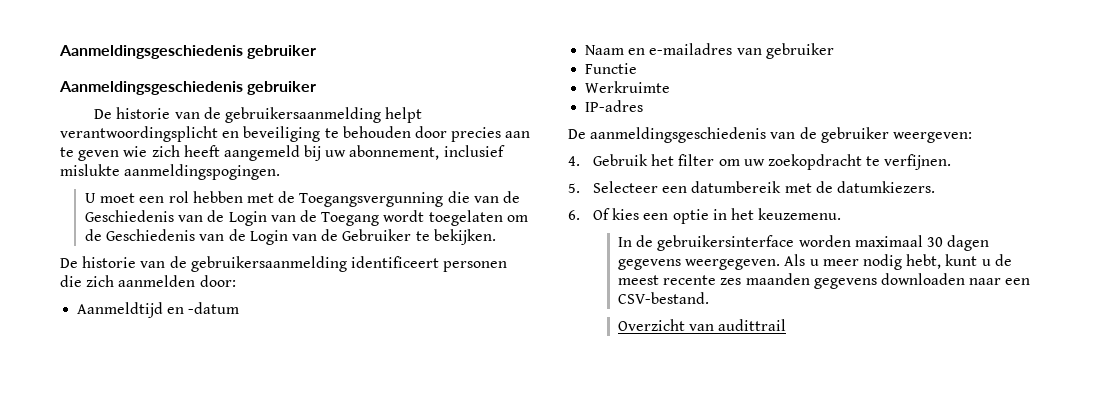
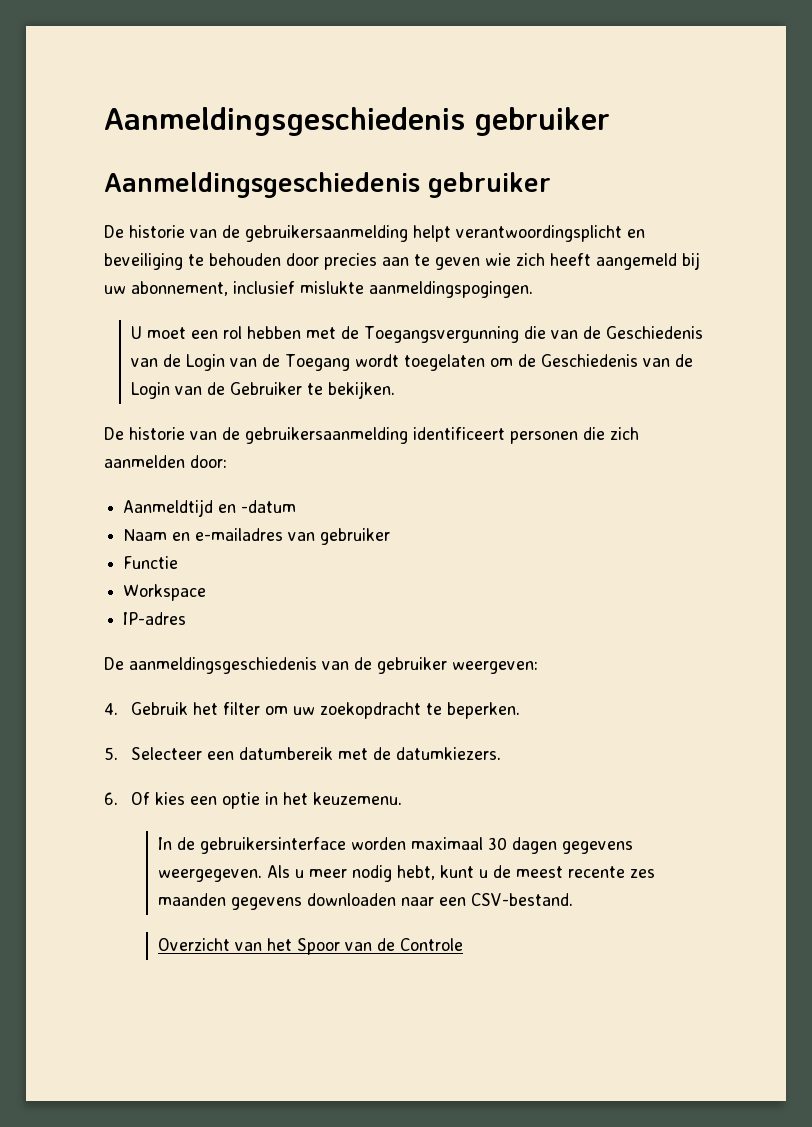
- Werkruimte
+ Workspace
- 4. Gebruik het filter om uw zoekopdracht te verfijnen.
+ 4. Gebruik het filter om uw zoekopdracht te beperken.
- Overzicht van audittrail
+ Overzicht van het Spoor van de Controle

